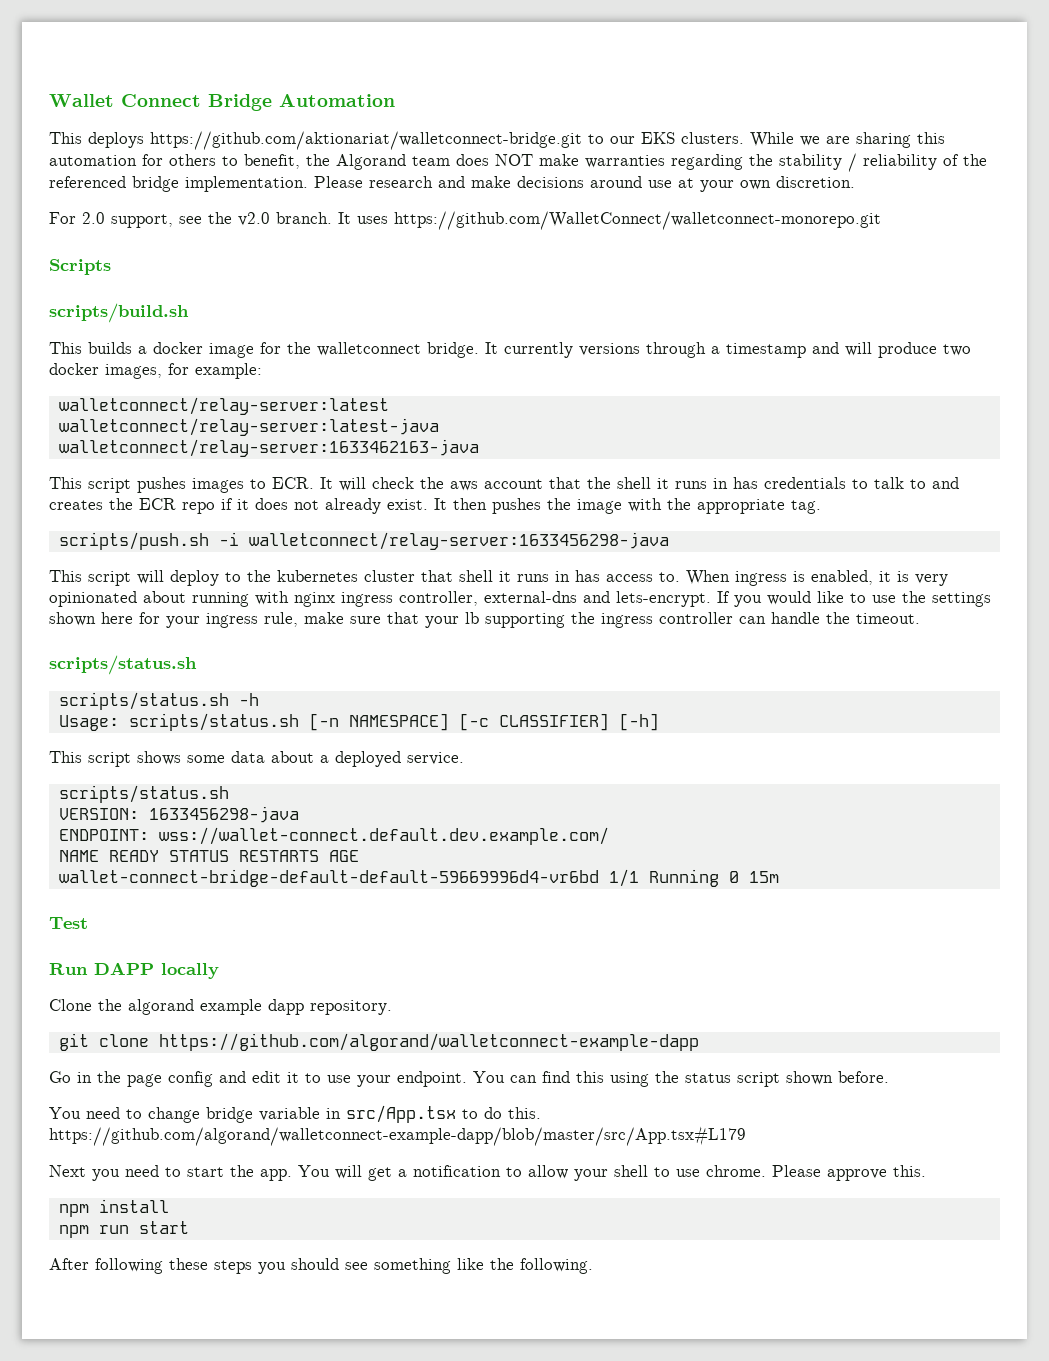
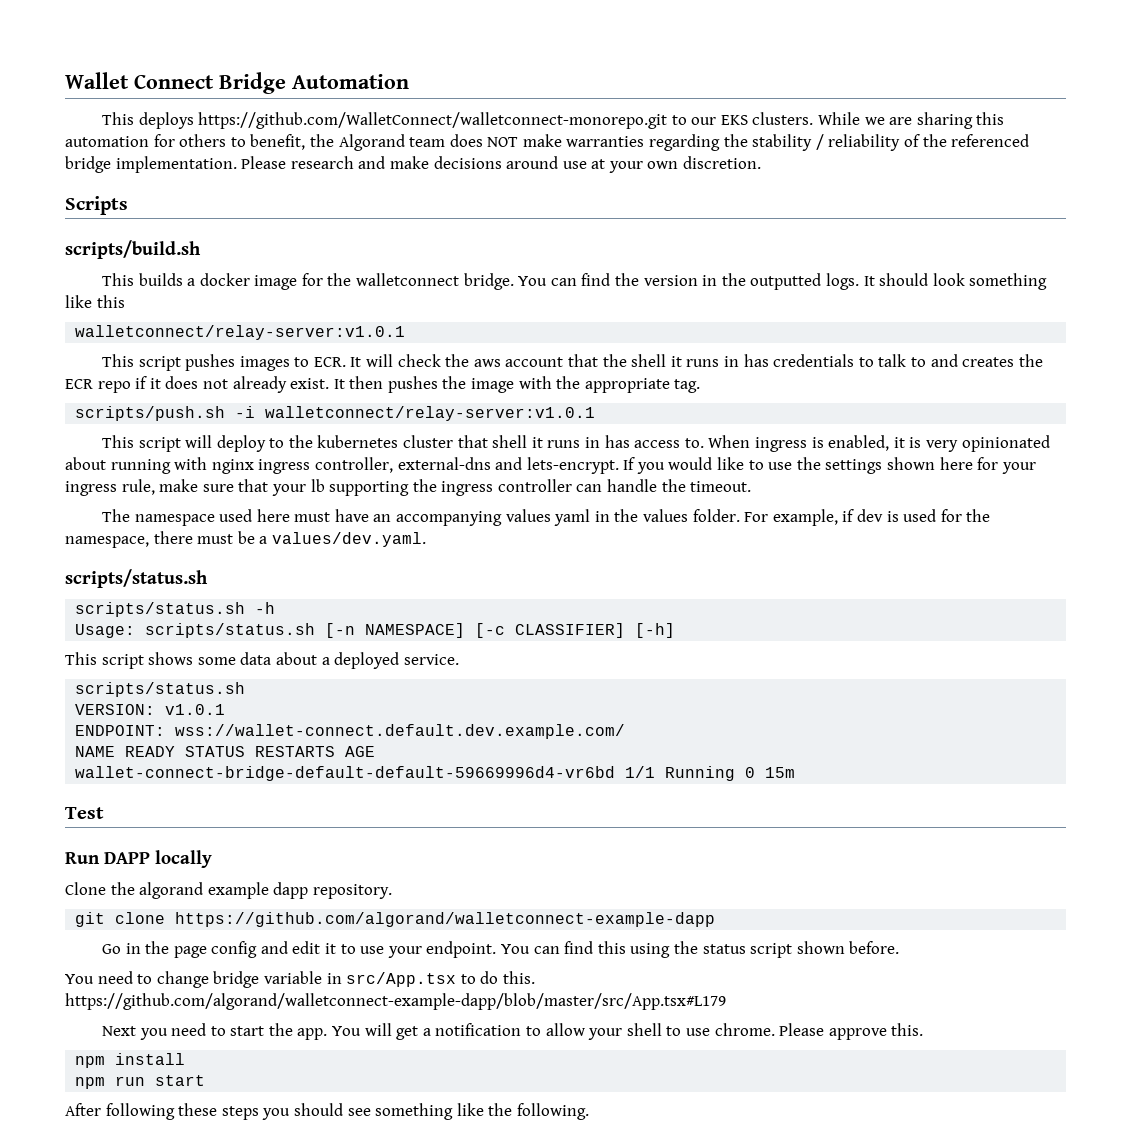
- This deploys https://github.com/aktionariat/walletconnect-bridge.git to our EKS clusters.
+ This deploys https://github.com/WalletConnect/walletconnect-monorepo.git to our EKS clusters.
- For 2.0 support, see the v2.0 branch. It uses https://github.com/WalletConnect/walletconnect-monorepo.git
- It currently versions through a timestamp and will produce two docker images, for example:
- walletconnect/relay-server:latest
- walletconnect/relay-server:latest-java
- walletconnect/relay-server:1633462163-java
+ You can find the version in the outputted logs. It should look something like this
+ walletconnect/relay-server:v1.0.1
- scripts/push.sh -i walletconnect/relay-server:1633456298-java
+ scripts/push.sh -i walletconnect/relay-server:v1.0.1
+ The namespace used here must have an accompanying values yaml in the values folder. For example, if dev is used for the namespace, there must be a values/dev.yaml.
- VERSION: 1633456298-java
+ VERSION: v1.0.1

